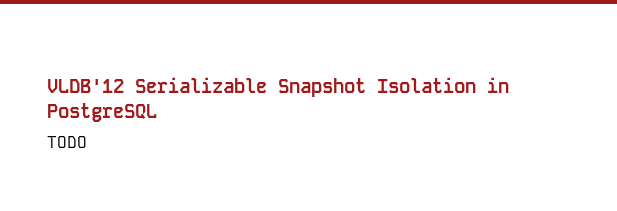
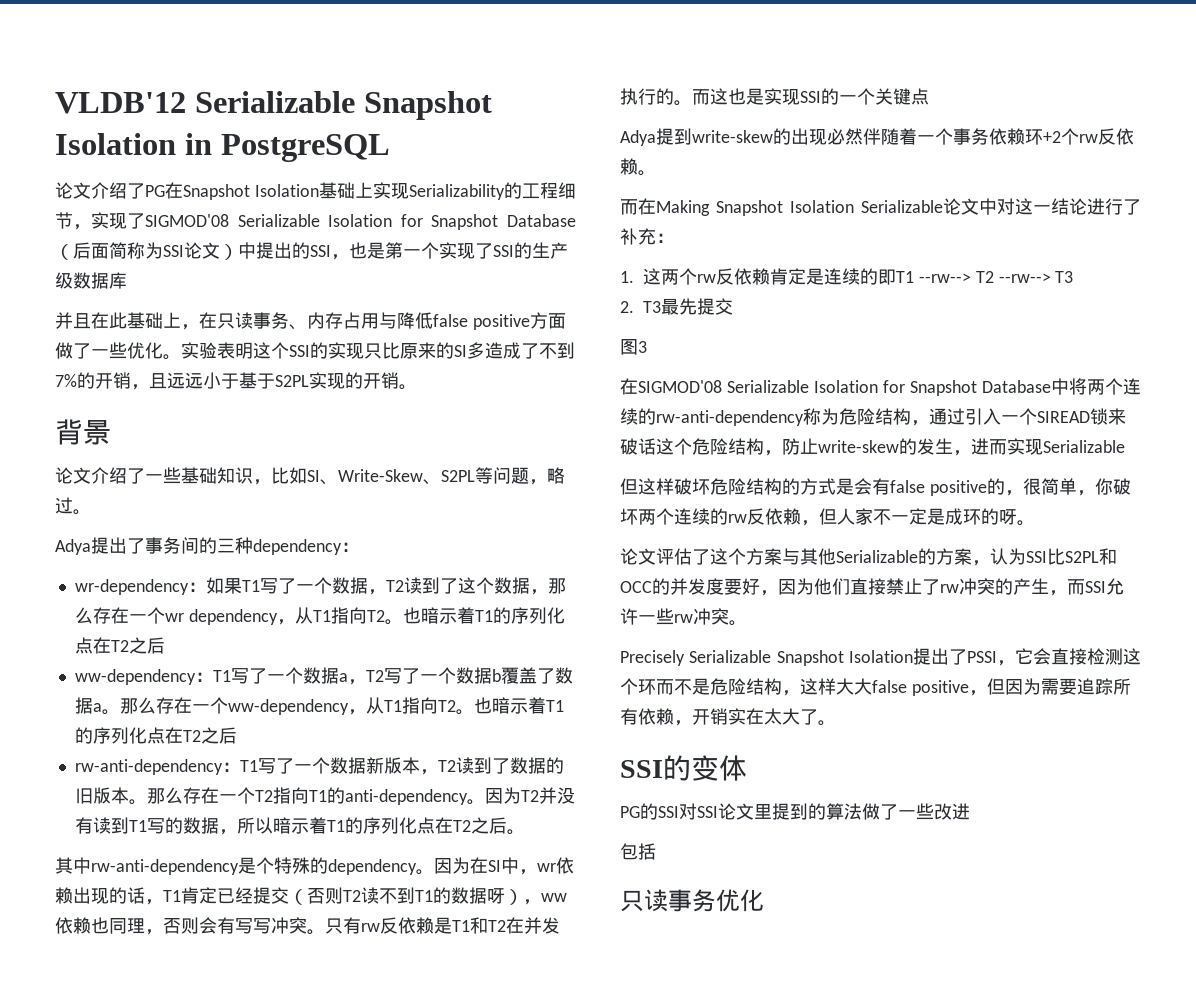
- TODO
+ 论文介绍了PG在Snapshot Isolation基础上实现Serializability的工程细节，实现了SIGMOD'08 Serializable Isolation for Snapshot Database（后面简称为SSI论文）中提出的SSI，也是第一个实现了SSI的生产级数据库
+ 并且在此基础上，在只读事务、内存占用与降低false positive方面做了一些优化。实验表明这个SSI的实现只比原来的SI多造成了不到7%的开销，且远远小于基于S2PL实现的开销。
+ 背景
+ 论文介绍了一些基础知识，比如SI、Write-Skew、S2PL等问题，略过。
+ Adya提出了事务间的三种dependency：
+ wr-dependency：如果T1写了一个数据，T2读到了这个数据，那么存在一个wr dependency，从T1指向T2。也暗示着T1的序列化点在T2之后
+ ww-dependency：T1写了一个数据a，T2写了一个数据b覆盖了数据a。那么存在一个ww-dependency，从T1指向T2。也暗示着T1的序列化点在T2之后
+ rw-anti-dependency：T1写了一个数据新版本，T2读到了数据的旧版本。那么存在一个T2指向T1的anti-dependency。因为T2并没有读到T1写的数据，所以暗示着T1的序列化点在T2之后。
+ 其中rw-anti-dependency是个特殊的dependency。因为在SI中，wr依赖出现的话，T1肯定已经提交（否则T2读不到T1的数据呀），ww依赖也同理，否则会有写写冲突。只有rw反依赖是T1和T2在并发执行的。而这也是实现SSI的一个关键点
+ Adya提到write-skew的出现必然伴随着一个事务依赖环+2个rw反依赖。
+ 而在Making Snapshot Isolation Serializable论文中对这一结论进行了补充：
+ 1.这两个rw反依赖肯定是连续的即T1 --rw--> T2 --rw--> T3
+ 2. T3最先提交
+ 图3
+ 在SIGMOD'08 Serializable Isolation for Snapshot Database中将两个连续的rw-anti-dependency称为危险结构，通过引入一个SIREAD锁来破话这个危险结构，防止write-skew的发生，进而实现Serializable
+ 但这样破坏危险结构的方式是会有false positive的，很简单，你破坏两个连续的rw反依赖，但人家不一定是成环的呀。
+ 论文评估了这个方案与其他Serializable的方案，认为SSI比S2PL和OCC的并发度要好，因为他们直接禁止了rw冲突的产生，而SSI允许一些rw冲突。
+ Precisely Serializable Snapshot Isolation提出了PSSI，它会直接检测这个环而不是危险结构，这样大大false positive，但因为需要追踪所有依赖，开销实在太大了。
+ SSI的变体
+ PG的SSI对SSI论文里提到的算法做了一些改进
+ 包括
+ 只读事务优化

